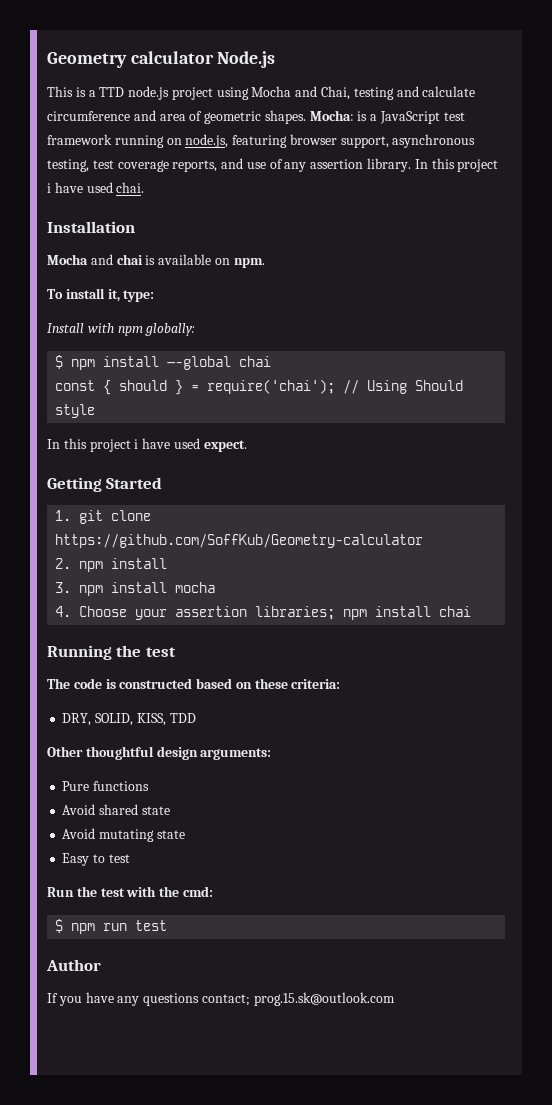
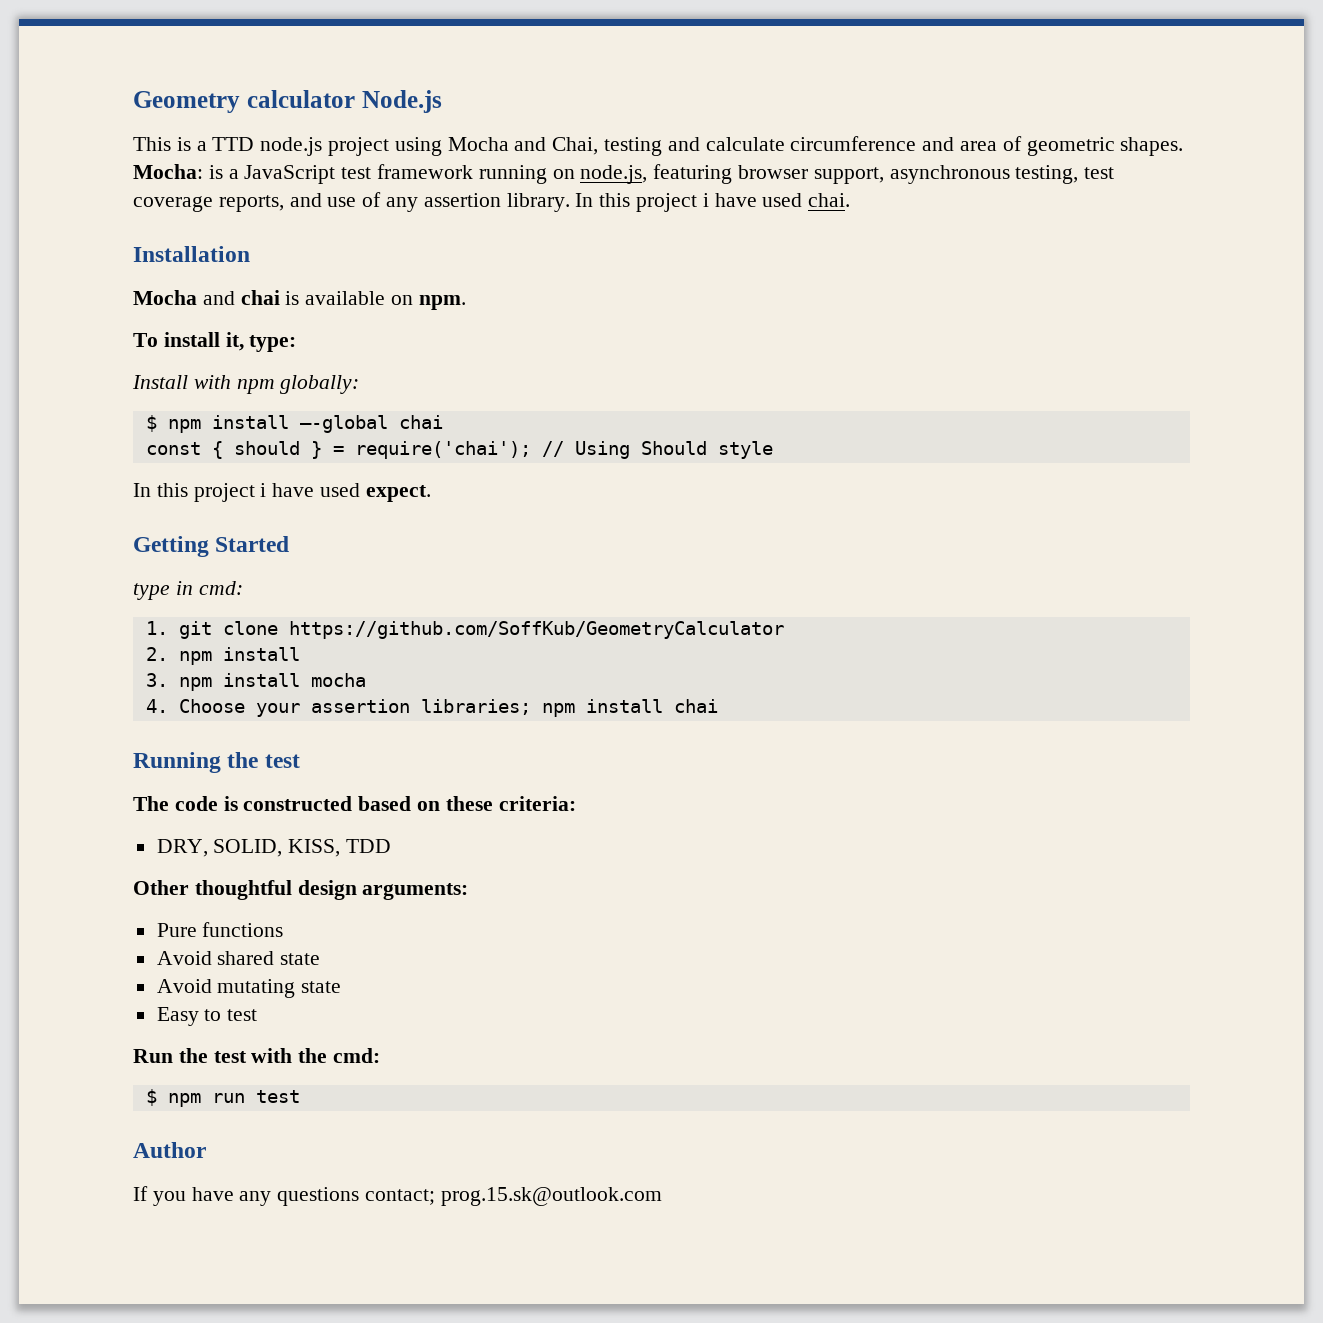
+ type in cmd:
- 1. git clone https://github.com/SoffKub/Geometry-calculator
+ 1. git clone https://github.com/SoffKub/GeometryCalculator

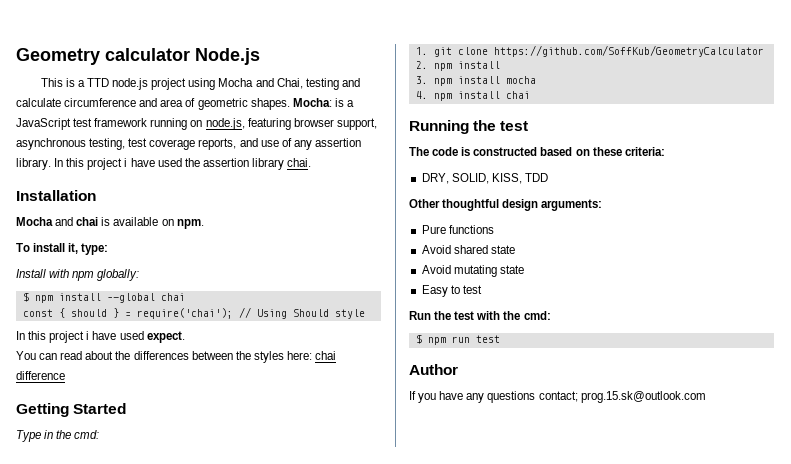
- In this project i have used chai.
+ In this project i have used the assertion library chai.
+ You can read about the differences between the styles here: chai difference
- type in cmd:
+ Type in the cmd:
- 4. Choose your assertion libraries; npm install chai
+ 4. npm install chai

